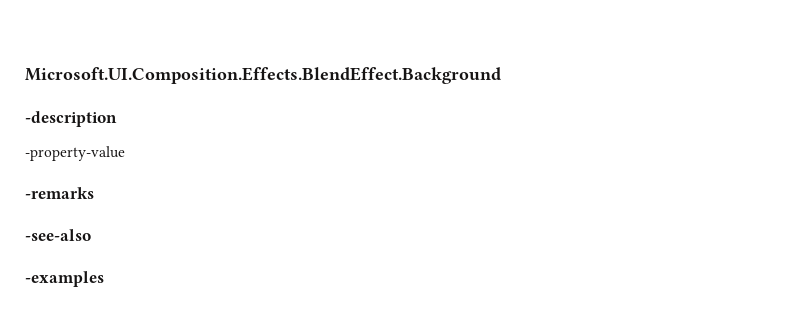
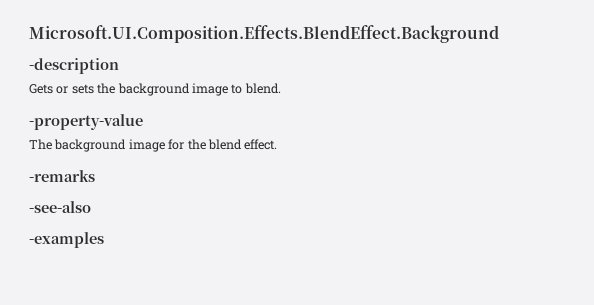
+ Gets or sets the background image to blend.
  -property-value
+ The background image for the blend effect.

